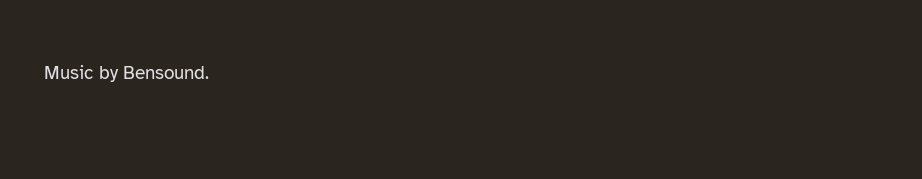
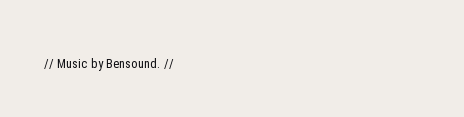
- Music by Bensound.
+ // Music by Bensound. //

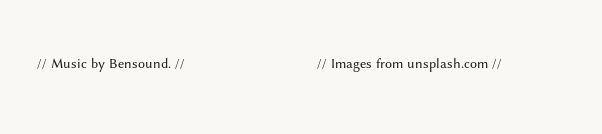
+ // Images from unsplash.com //

